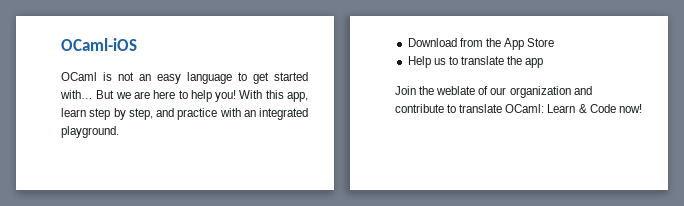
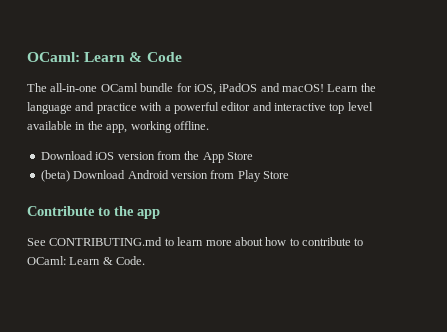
- OCaml-iOS
- OCaml is not an easy language to get started with… But we are here to help you! With this app, learn step by step, and practice with an integrated playground.
- Download from the App Store
+ OCaml: Learn & Code
+ The all-in-one OCaml bundle for iOS, iPadOS and macOS! Learn the language and practice with a powerful editor and interactive top level available in the app, working offline.
+ Download iOS version from the App Store
- Help us to translate the app
- Join the weblate of our organization and contribute to translate OCaml: Learn & Code now!
+ (beta) Download Android version from Play Store
+ Contribute to the app
+ See CONTRIBUTING.md to learn more about how to contribute to OCaml: Learn & Code.

